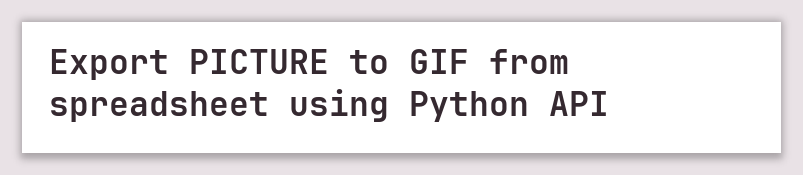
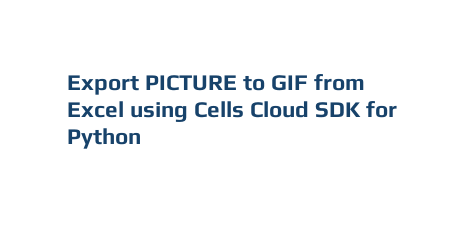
- Export PICTURE to GIF from spreadsheet using Python API
+ Export PICTURE to GIF from Excel using Cells Cloud SDK for Python

